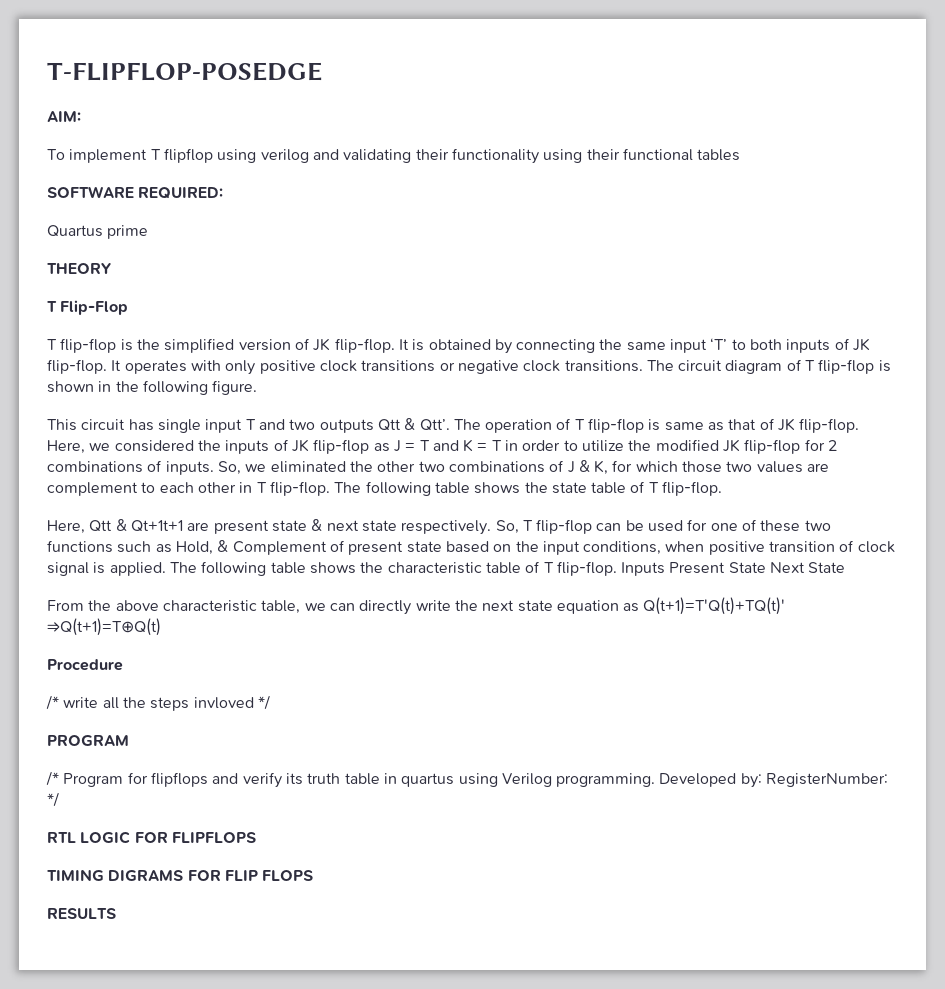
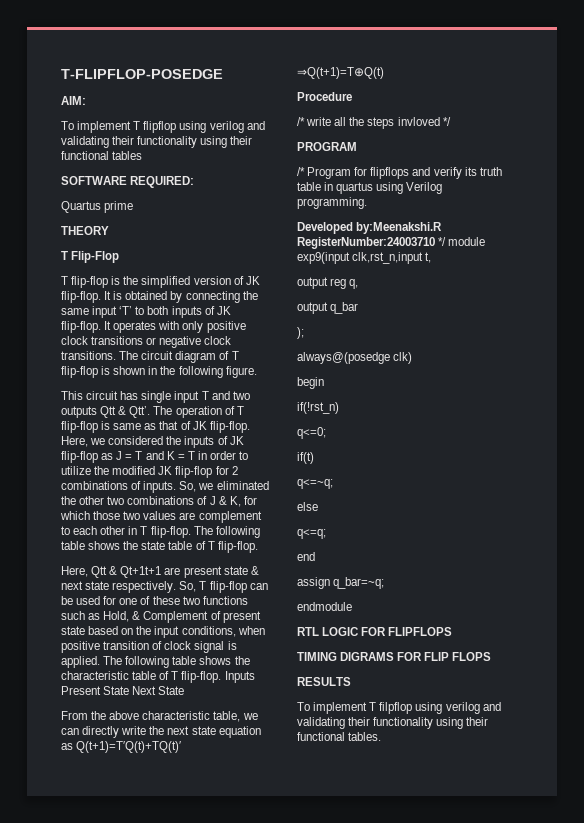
- /* Program for flipflops and verify its truth table in quartus using Verilog programming. Developed by: RegisterNumber: */
+ /* Program for flipflops and verify its truth table in quartus using Verilog programming.
+ Developed by:Meenakshi.R RegisterNumber:24003710 */ module exp9(input clk,rst_n,input t,
+ output reg q,
+ output q_bar
+ );
+ always@(posedge clk)
+ begin
+ if(!rst_n)
+ q<=0;
+ if(t)
+ q<=~q;
+ else
+ q<=q;
+ end
+ assign q_bar=~q;
+ endmodule
+ To implement T filpflop using verilog and validating their functionality using their functional tables.

